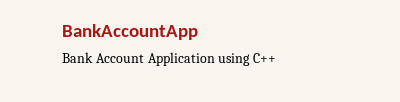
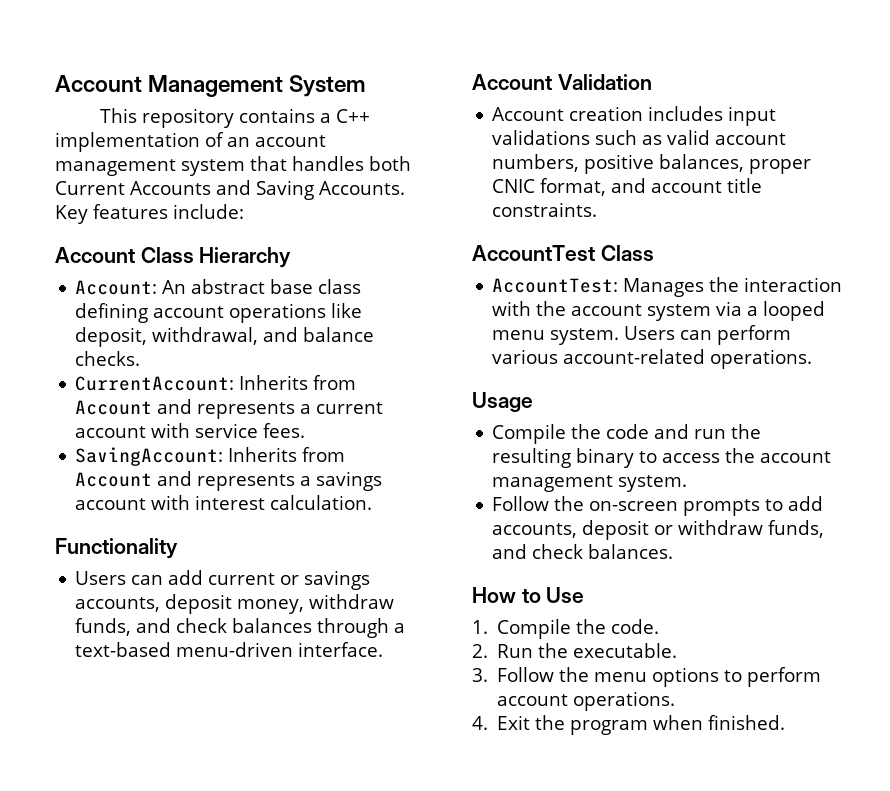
- BankAccountApp
- Bank Account Application using C++
+ Account Management System
+ This repository contains a C++ implementation of an account management system that handles both Current Accounts and Saving Accounts. Key features include:
+ Account Class Hierarchy
+ Account: An abstract base class defining account operations like deposit, withdrawal, and balance checks.
+ CurrentAccount: Inherits from Account and represents a current account with service fees.
+ SavingAccount: Inherits from Account and represents a savings account with interest calculation.
+ Functionality
+ Users can add current or savings accounts, deposit money, withdraw funds, and check balances through a text-based menu-driven interface.
+ Account Validation
+ Account creation includes input validations such as valid account numbers, positive balances, proper CNIC format, and account title constraints.
+ AccountTest Class
+ AccountTest: Manages the interaction with the account system via a looped menu system. Users can perform various account-related operations.
+ Usage
+ Compile the code and run the resulting binary to access the account management system.
+ Follow the on-screen prompts to add accounts, deposit or withdraw funds, and check balances.
+ How to Use
+ 1. Compile the code.
+ 2. Run the executable.
+ 3. Follow the menu options to perform account operations.
+ 4. Exit the program when finished.

